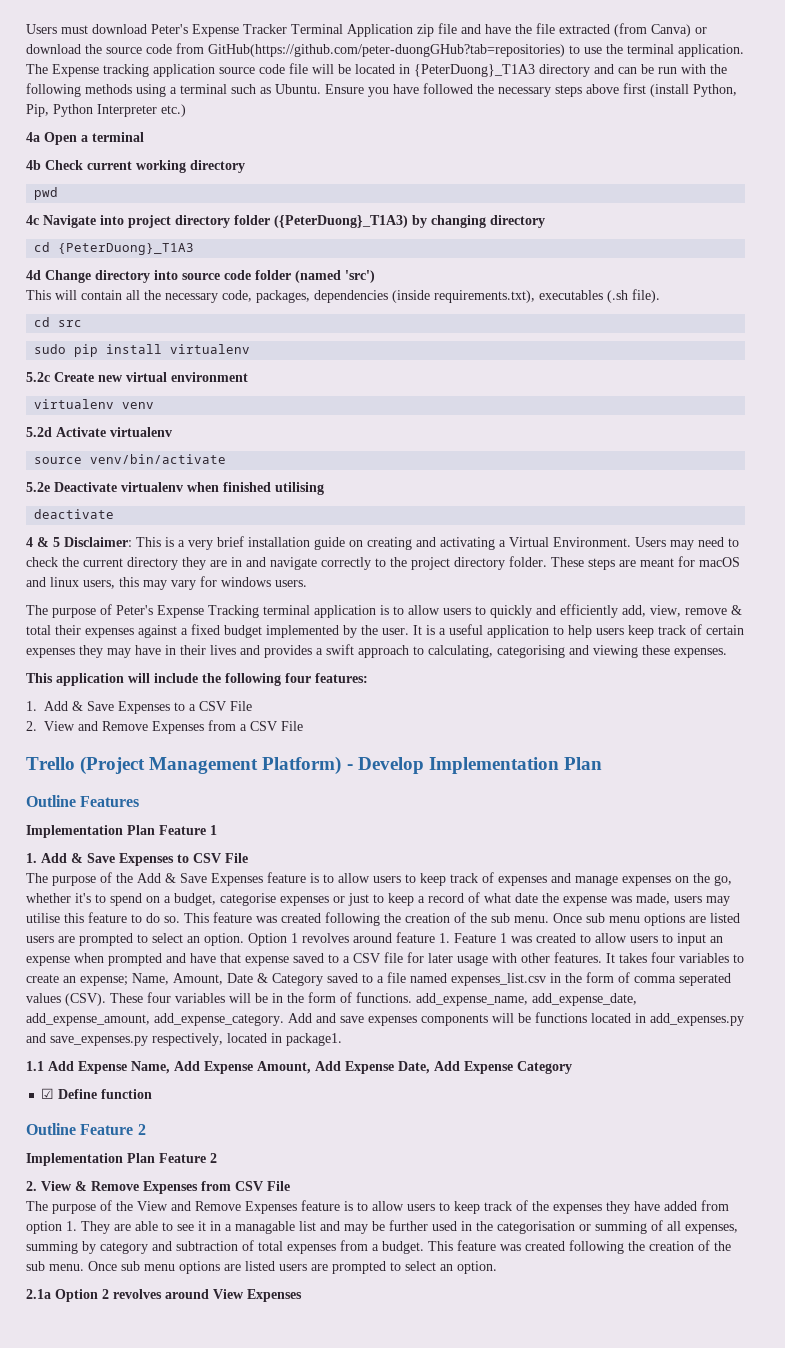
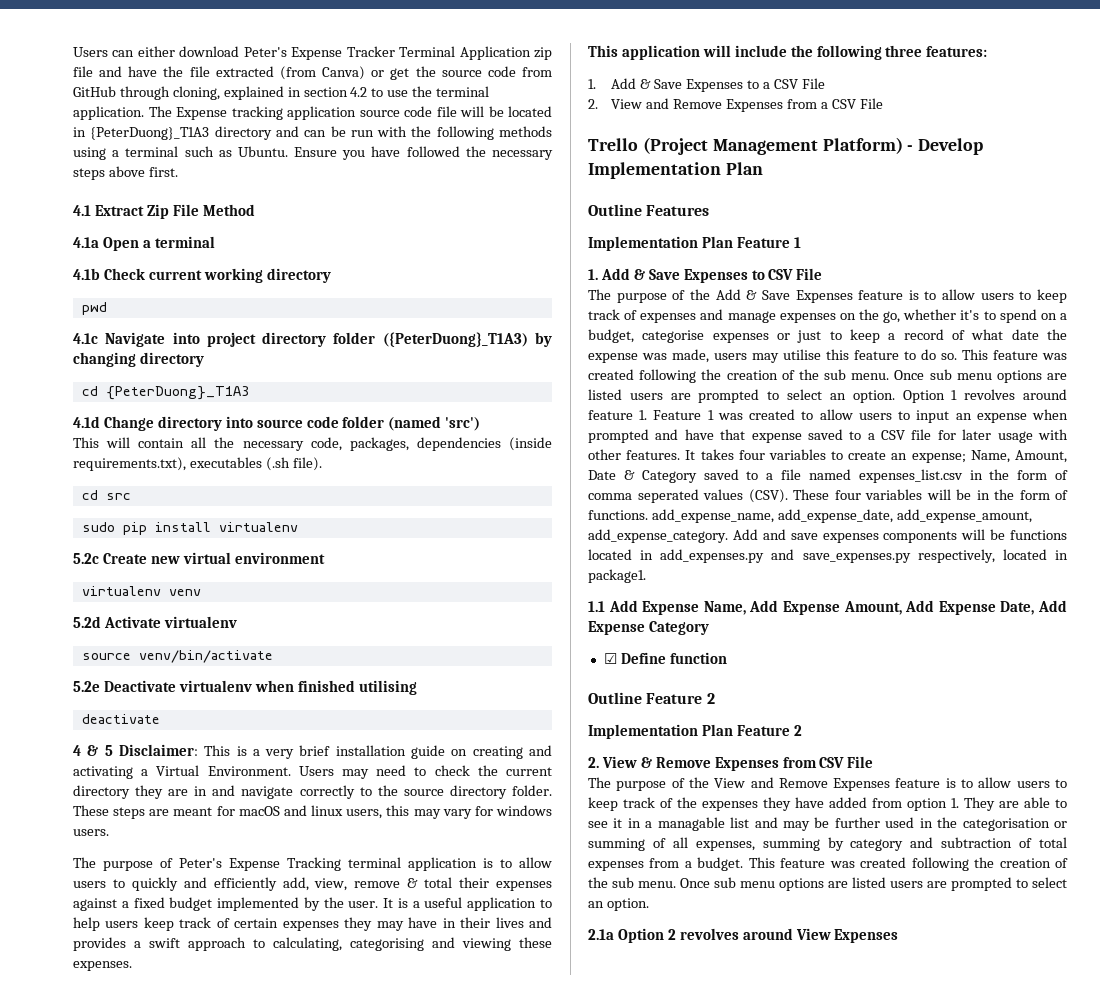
- Users must download Peter's Expense Tracker Terminal Application zip file and have the file extracted (from Canva) or download the source code from GitHub(https://github.com/peter-duongGHub?tab=repositories) to use the terminal application.
+ Users can either download Peter's Expense Tracker Terminal Application zip file and have the file extracted (from Canva) or get the source code from GitHub through cloning, explained in section 4.2 to use the terminal application.
- Ensure you have followed the necessary steps above first (install Python, Pip, Python Interpreter etc.)
- 4a Open a terminal
+ Ensure you have followed the necessary steps above first.
+ 4.1 Extract Zip File Method
+ 4.1a Open a terminal
- 4b Check current working directory
+ 4.1b Check current working directory
- 4c Navigate into project directory folder ({PeterDuong}_T1A3) by changing directory
+ 4.1c Navigate into project directory folder ({PeterDuong}_T1A3) by changing directory
- 4d Change directory into source code folder (named 'src')
+ 4.1d Change directory into source code folder (named 'src')
- Users may need to check the current directory they are in and navigate correctly to the project directory folder.
+ Users may need to check the current directory they are in and navigate correctly to the source directory folder.
- This application will include the following four features:
+ This application will include the following three features:

